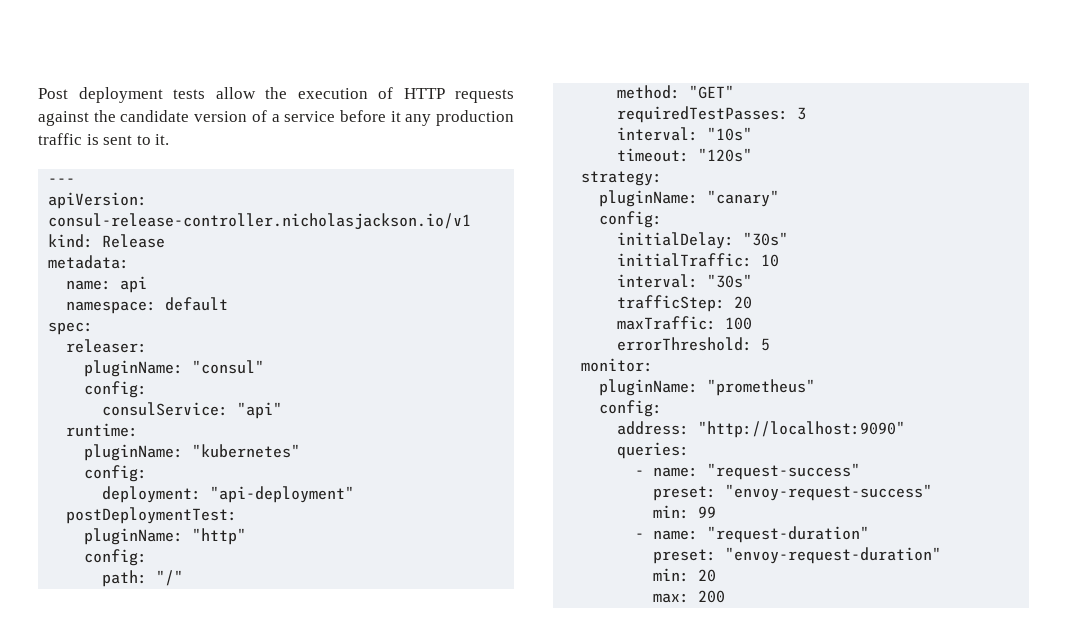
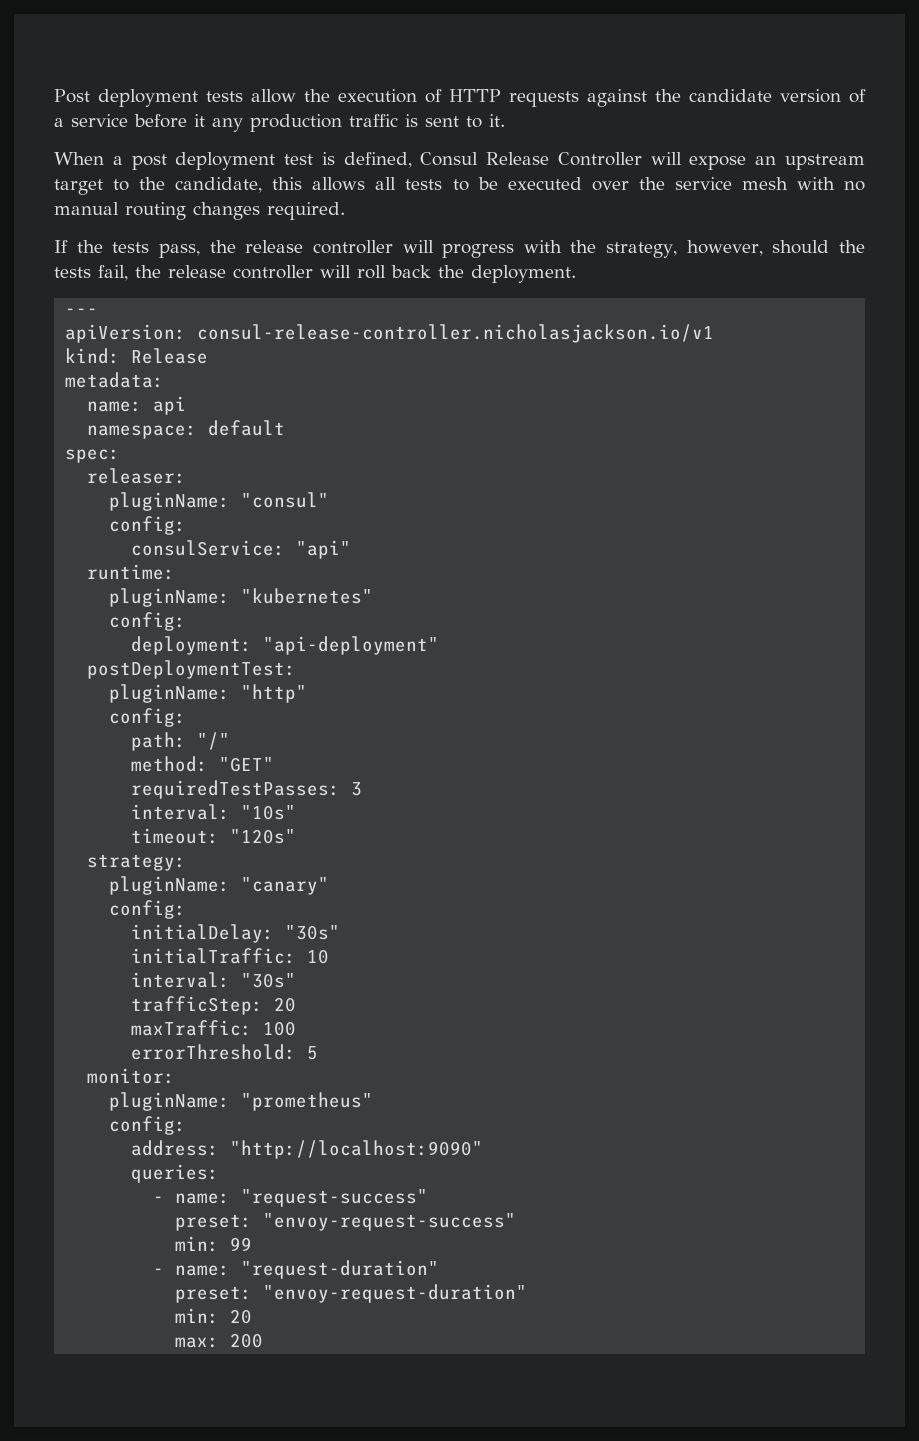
+ When a post deployment test is defined, Consul Release Controller will expose an upstream target to the candidate, this allows all tests to be executed over the service mesh with no manual routing changes required.
+ If the tests pass, the release controller will progress with the strategy, however, should the tests fail, the release controller will roll back the deployment.

